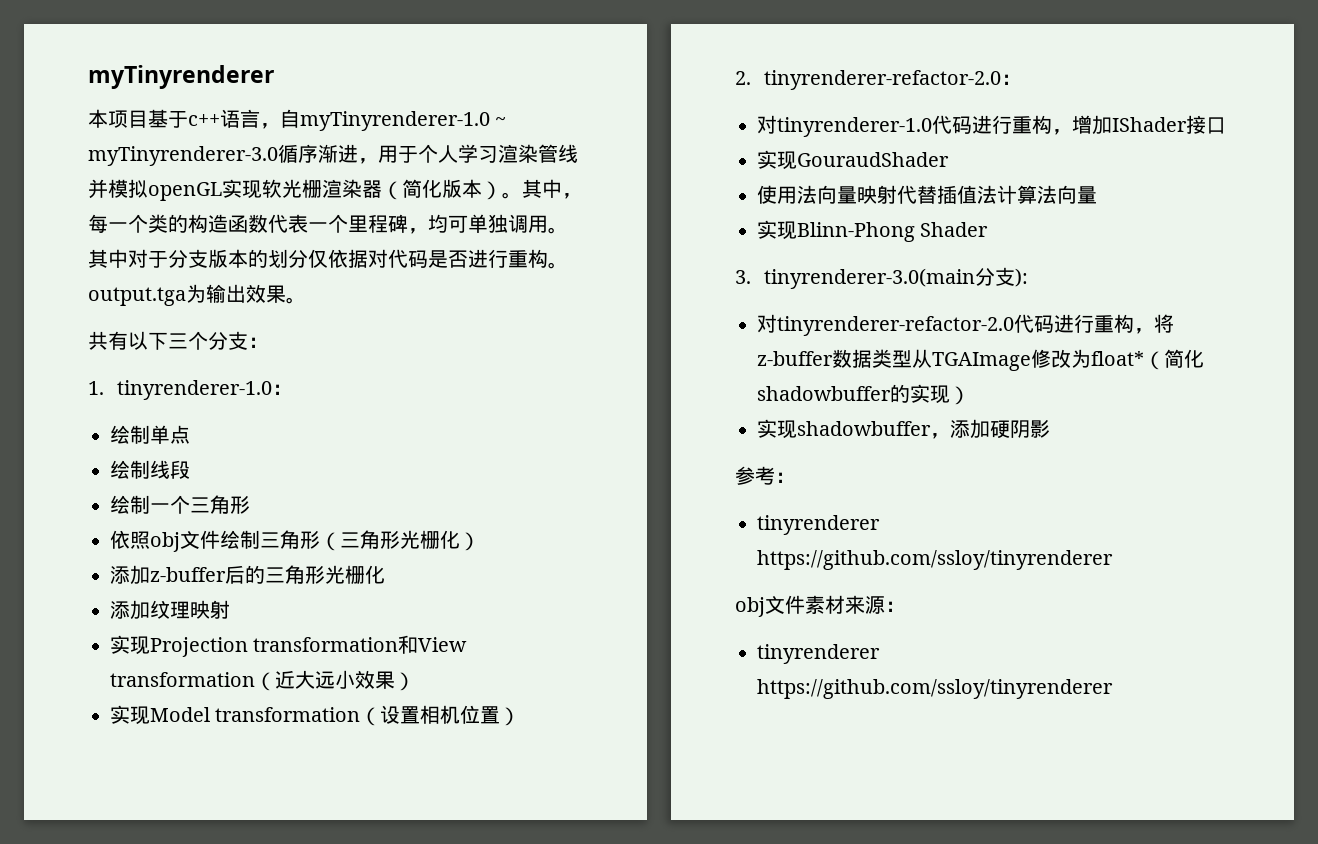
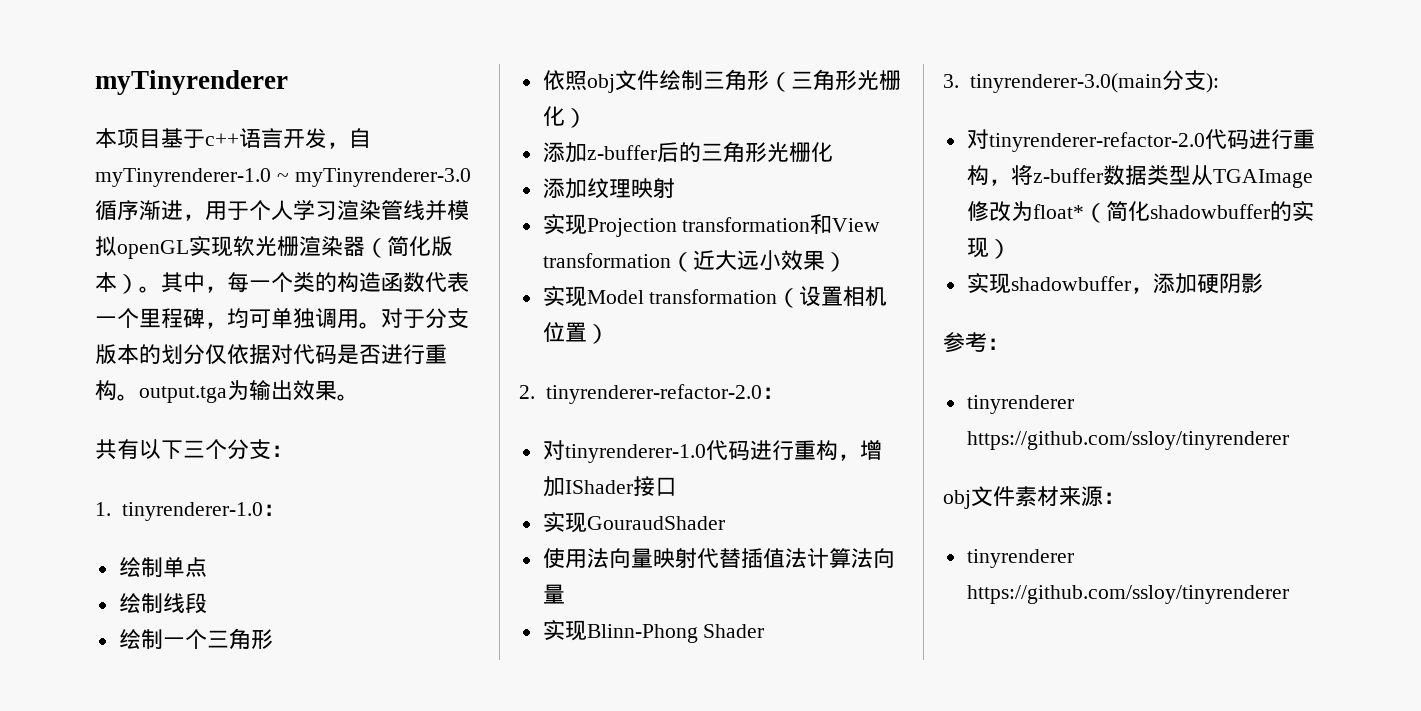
- 本项目基于c++语言，自myTinyrenderer-1.0 ~ myTinyrenderer-3.0循序渐进，用于个人学习渲染管线并模拟openGL实现软光栅渲染器（简化版本）。
+ 本项目基于c++语言开发，自myTinyrenderer-1.0 ~ myTinyrenderer-3.0循序渐进，用于个人学习渲染管线并模拟openGL实现软光栅渲染器（简化版本）。
- 其中对于分支版本的划分仅依据对代码是否进行重构。output.tga为输出效果。
+ 对于分支版本的划分仅依据对代码是否进行重构。output.tga为输出效果。

